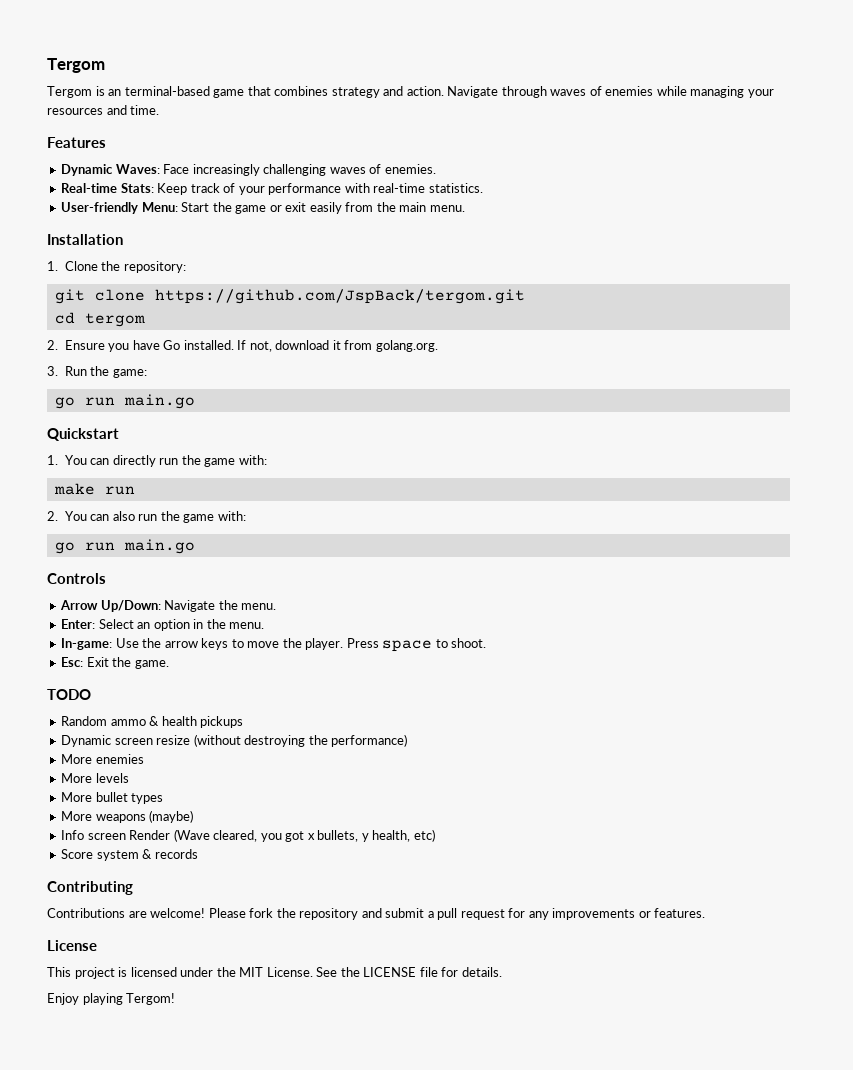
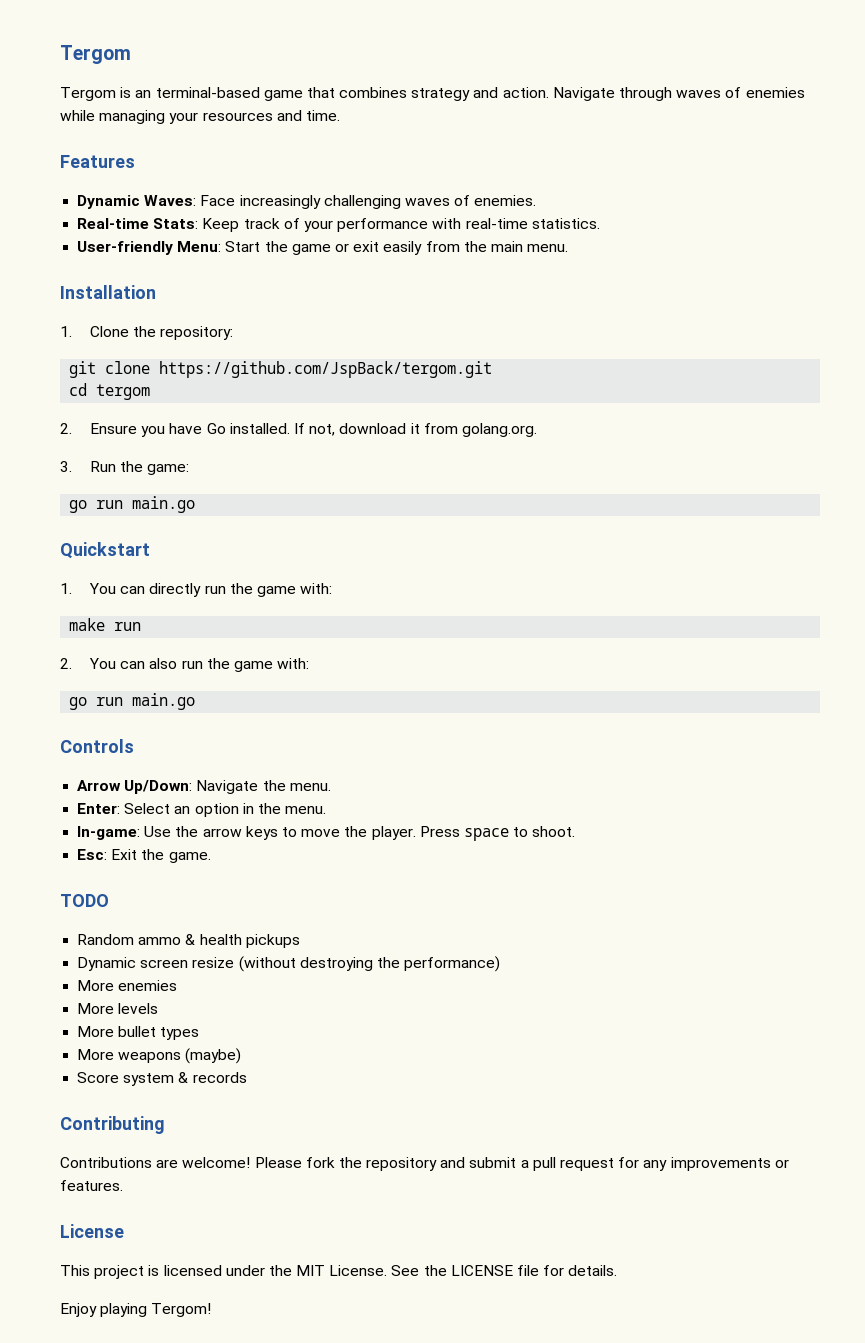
- Info screen Render (Wave cleared, you got x bullets, y health, etc)

